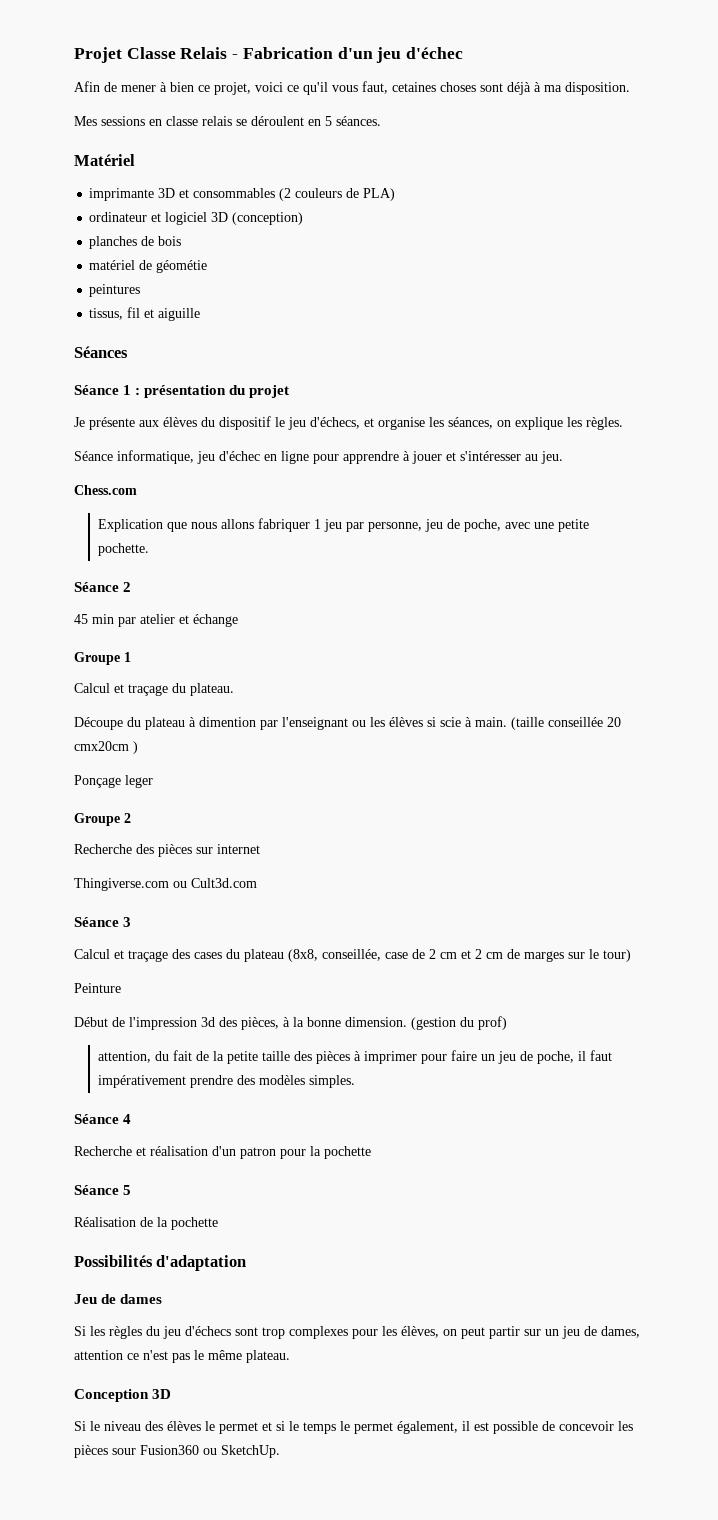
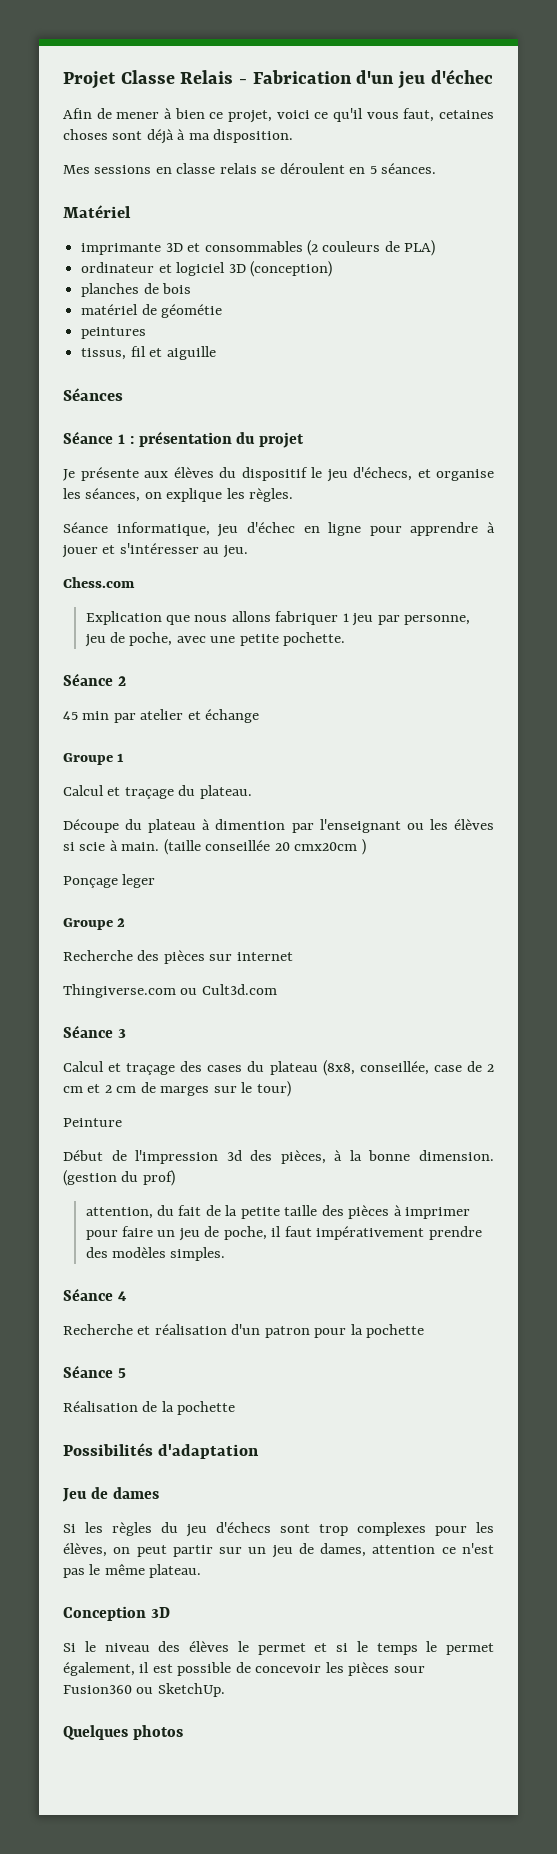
+ Quelques photos

